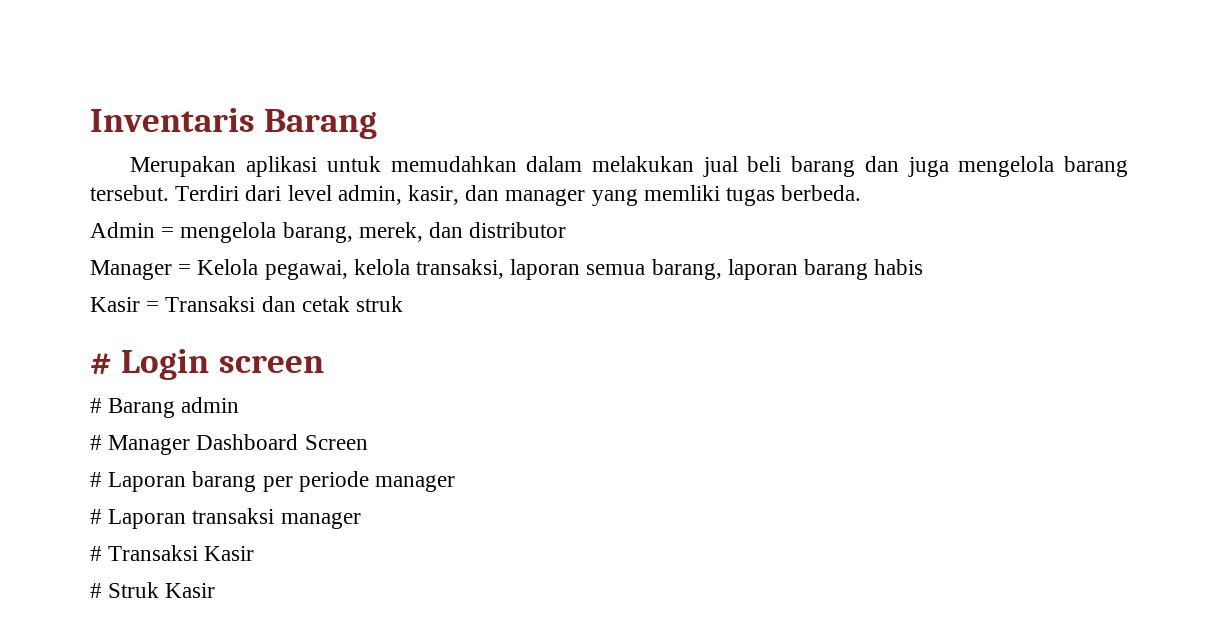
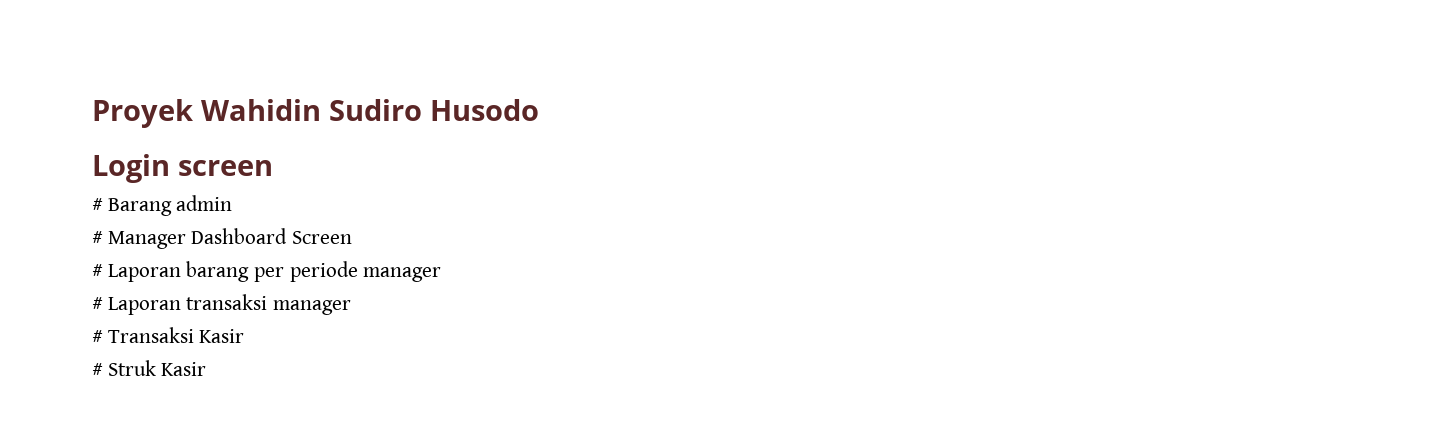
- Inventaris Barang
- Merupakan aplikasi untuk memudahkan dalam melakukan jual beli barang dan juga mengelola barang tersebut. Terdiri dari level admin, kasir, dan manager yang memliki tugas berbeda.
- Admin = mengelola barang, merek, dan distributor
- Manager = Kelola pegawai, kelola transaksi, laporan semua barang, laporan barang habis
- Kasir = Transaksi dan cetak struk
- # Login screen
+ Proyek Wahidin Sudiro Husodo
+ Login screen

